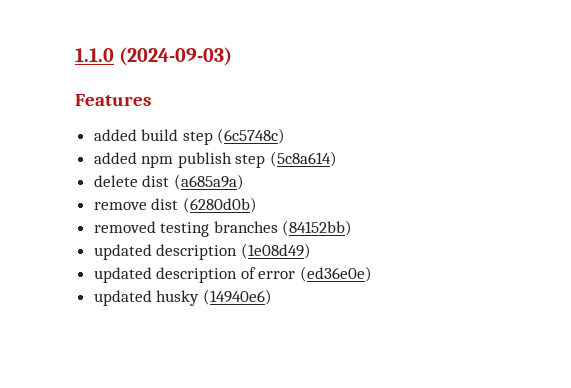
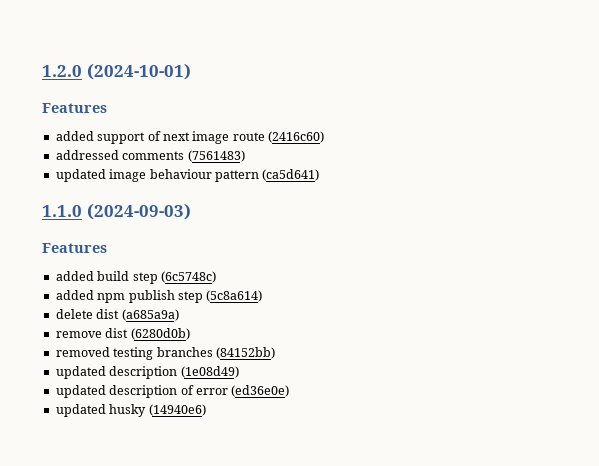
+ 1.2.0 (2024-10-01)
+ Features
+ added support of next image route (2416c60)
+ addressed comments (7561483)
+ updated image behaviour pattern (ca5d641)

